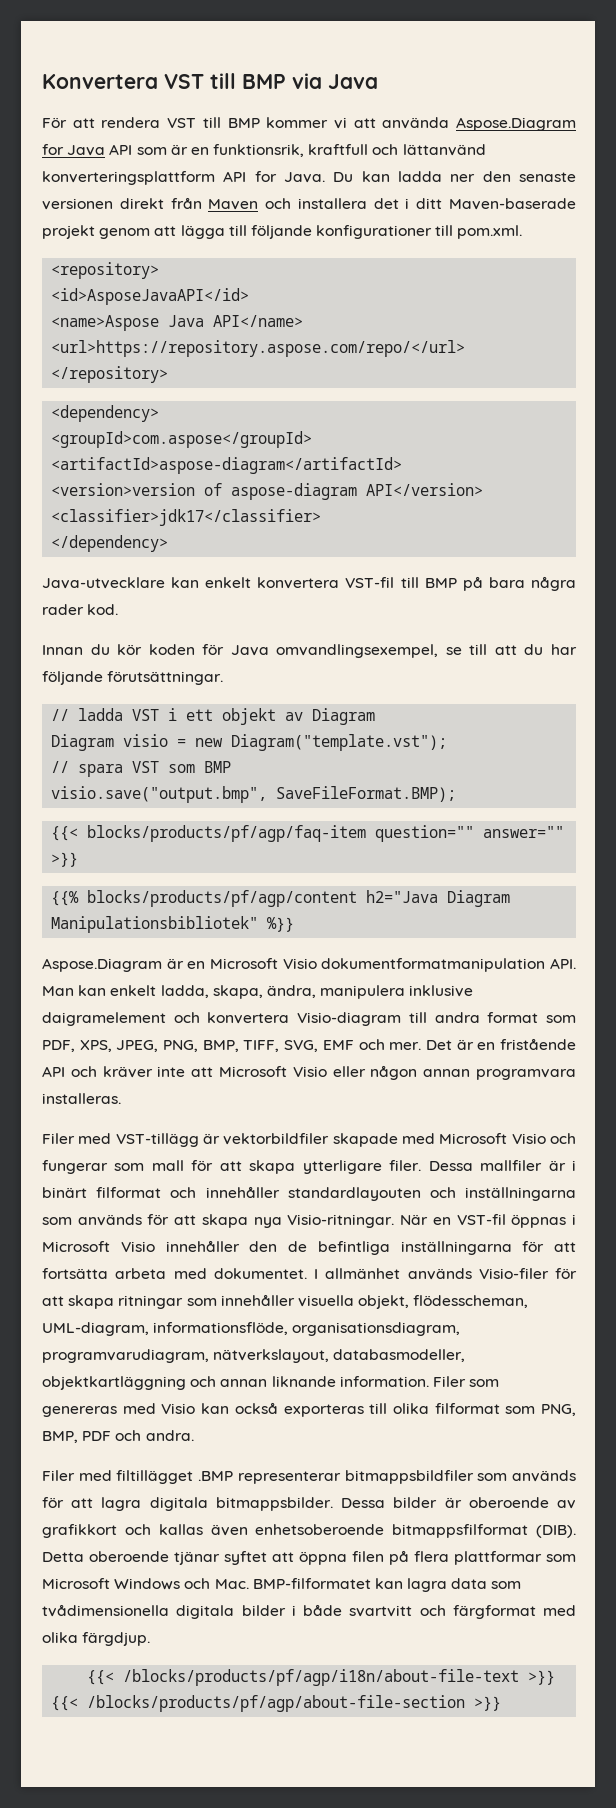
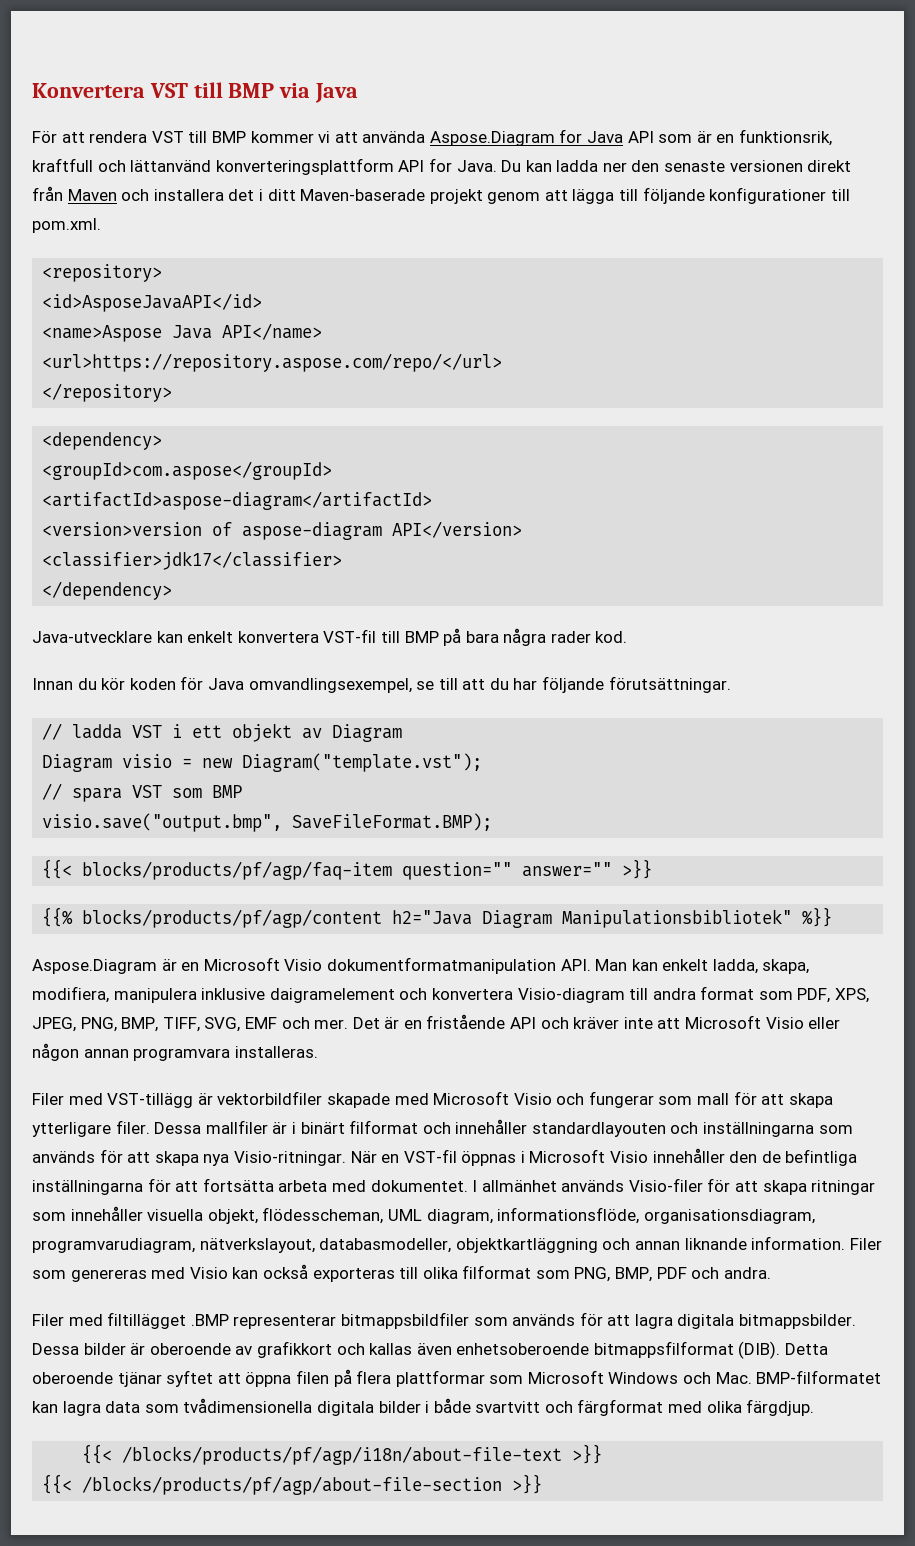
- Aspose.Diagram är en Microsoft Visio dokumentformatmanipulation API. Man kan enkelt ladda, skapa, ändra, manipulera inklusive daigramelement och konvertera Visio-diagram till andra format som PDF, XPS, JPEG, PNG, BMP, TIFF, SVG, EMF och mer.
+ Aspose.Diagram är en Microsoft Visio dokumentformatmanipulation API. Man kan enkelt ladda, skapa, modifiera, manipulera inklusive daigramelement och konvertera Visio-diagram till andra format som PDF, XPS, JPEG, PNG, BMP, TIFF, SVG, EMF och mer.
- I allmänhet används Visio-filer för att skapa ritningar som innehåller visuella objekt, flödesscheman, UML-diagram, informationsflöde, organisationsdiagram, programvarudiagram, nätverkslayout, databasmodeller, objektkartläggning och annan liknande information.
+ I allmänhet används Visio-filer för att skapa ritningar som innehåller visuella objekt, flödesscheman, UML diagram, informationsflöde, organisationsdiagram, programvarudiagram, nätverkslayout, databasmodeller, objektkartläggning och annan liknande information.

